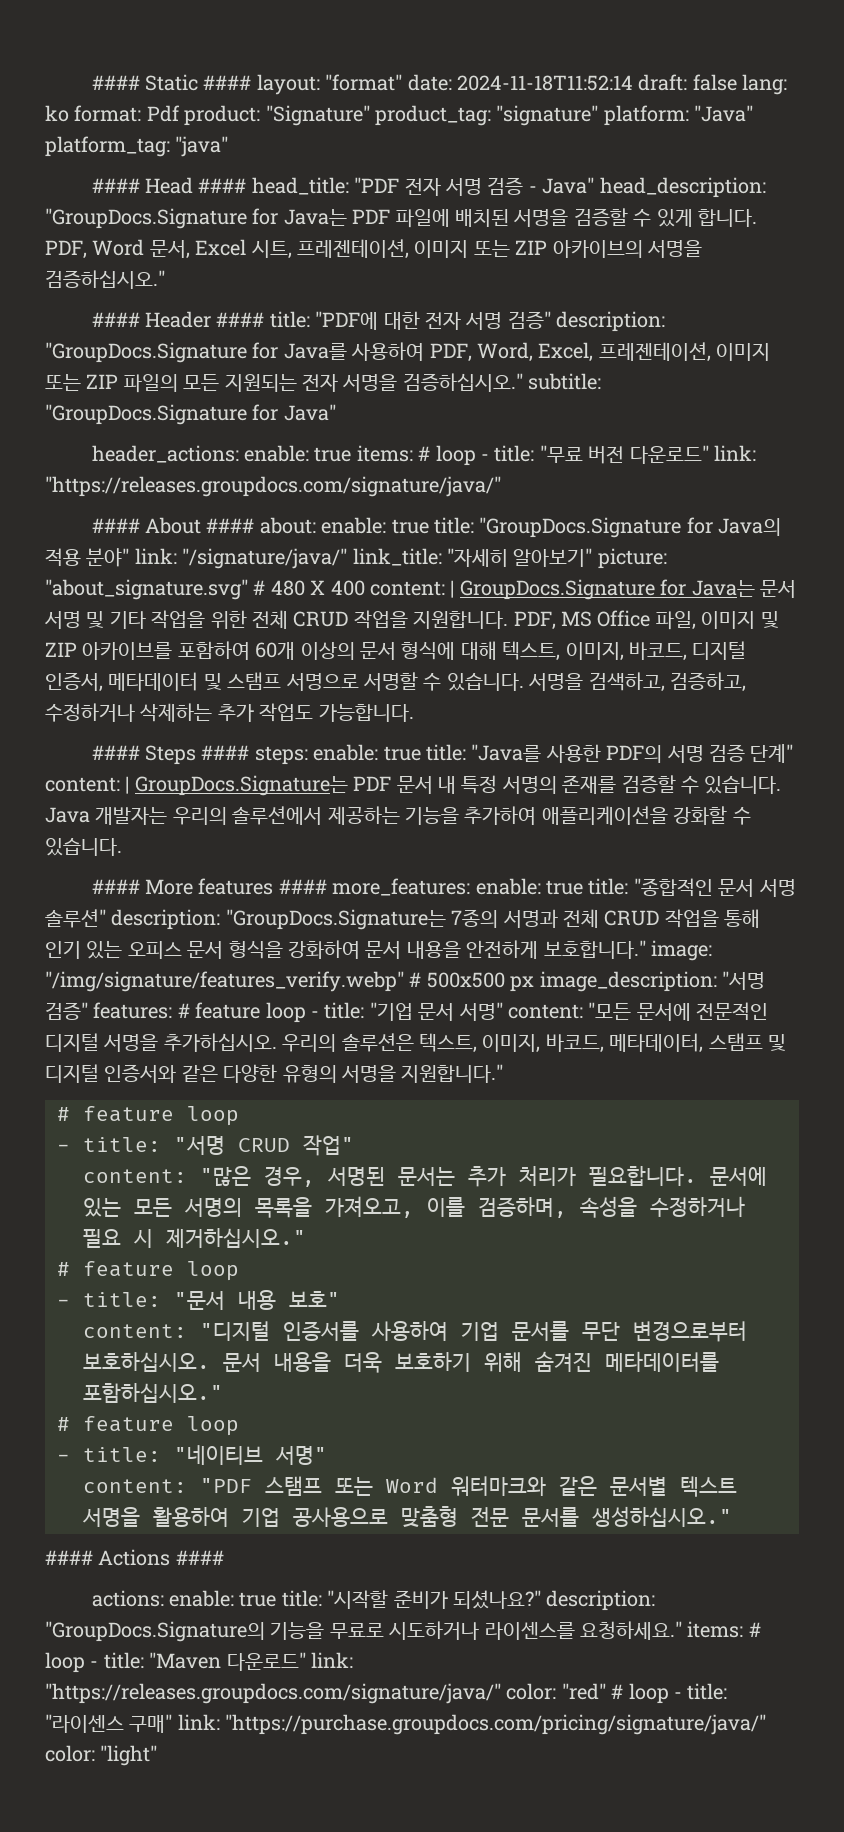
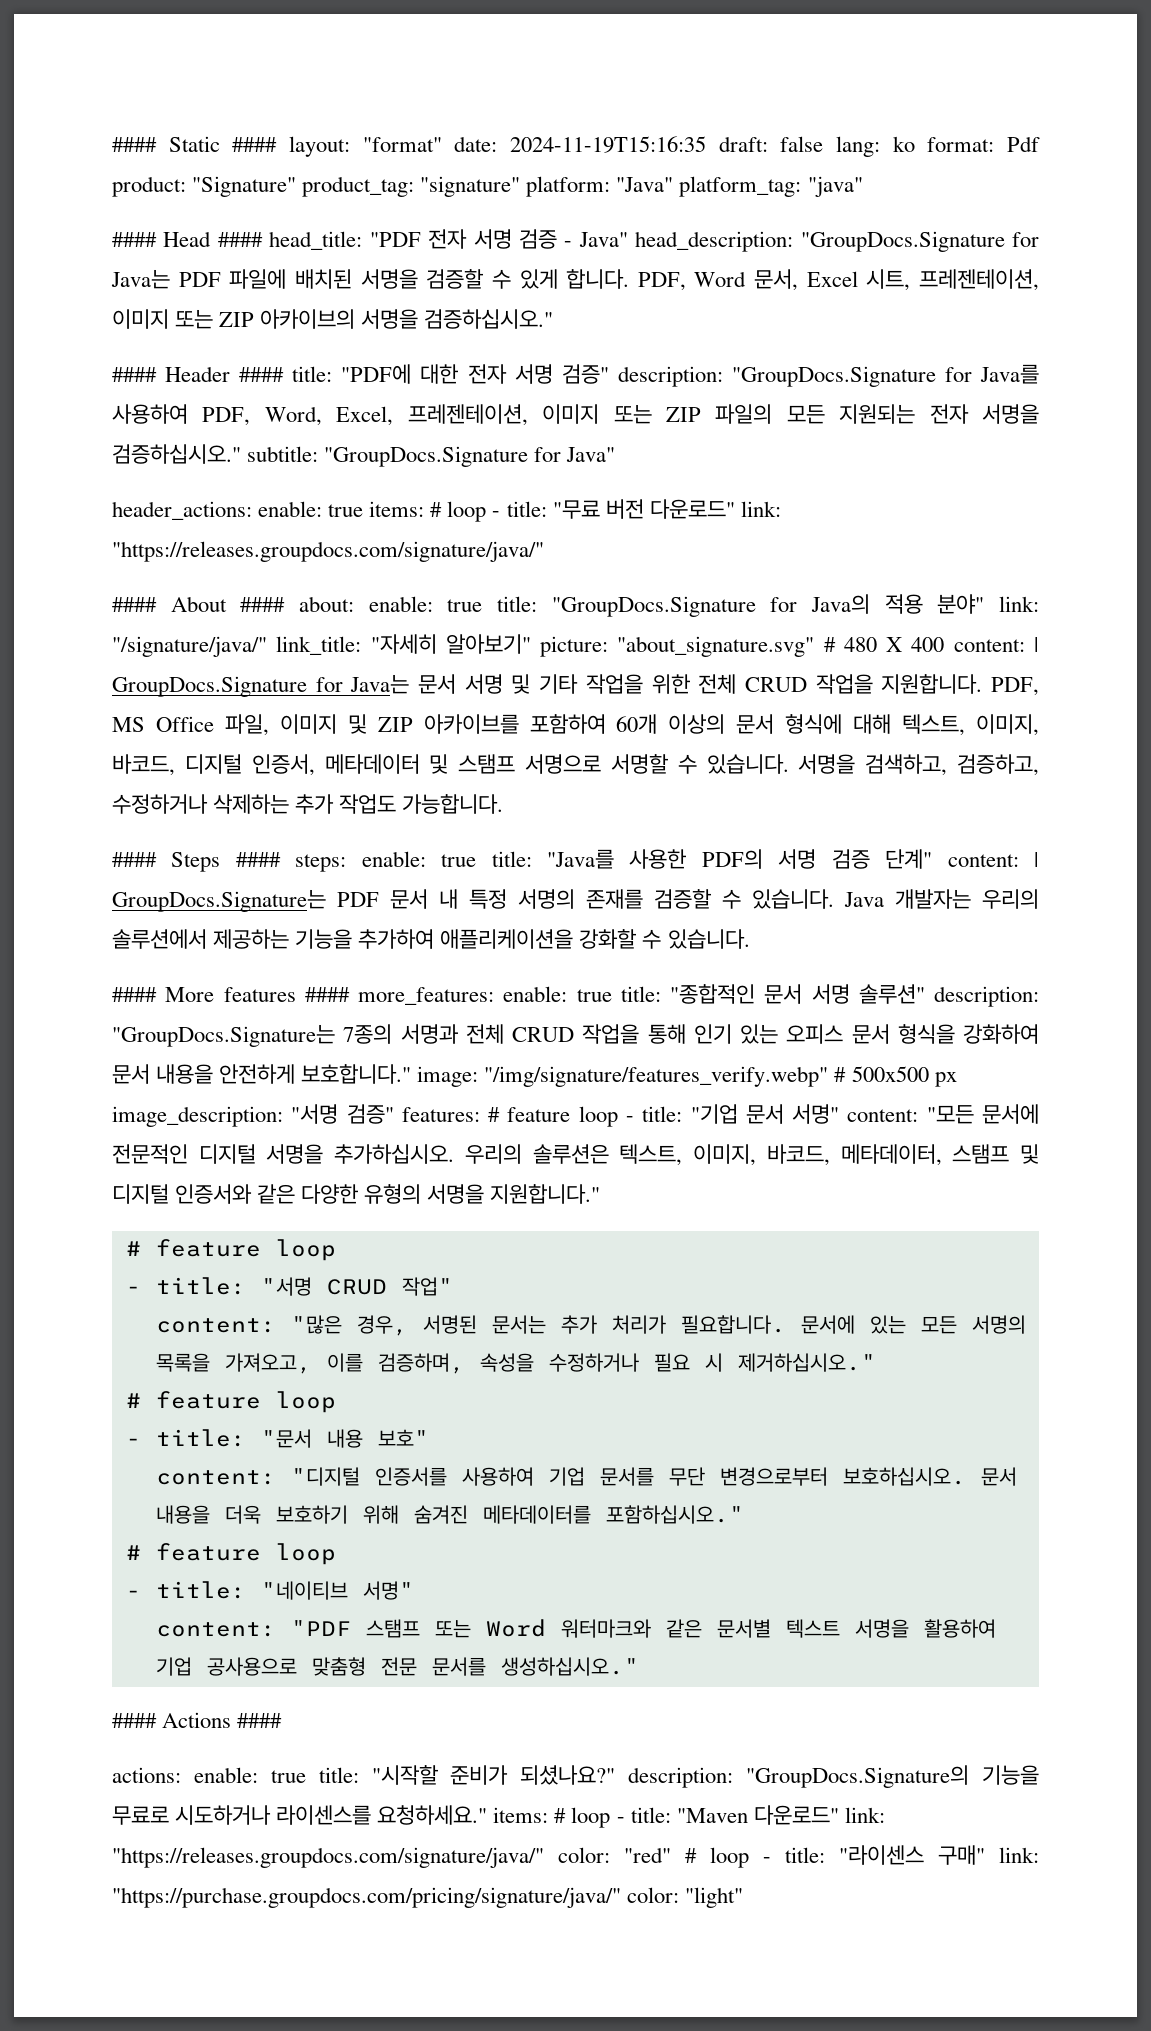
- #### Static #### layout: "format" date: 2024-11-18T11:52:14 draft: false lang: ko format: Pdf product: "Signature" product_tag: "signature" platform: "Java" platform_tag: "java"
+ #### Static #### layout: "format" date: 2024-11-19T15:16:35 draft: false lang: ko format: Pdf product: "Signature" product_tag: "signature" platform: "Java" platform_tag: "java"

